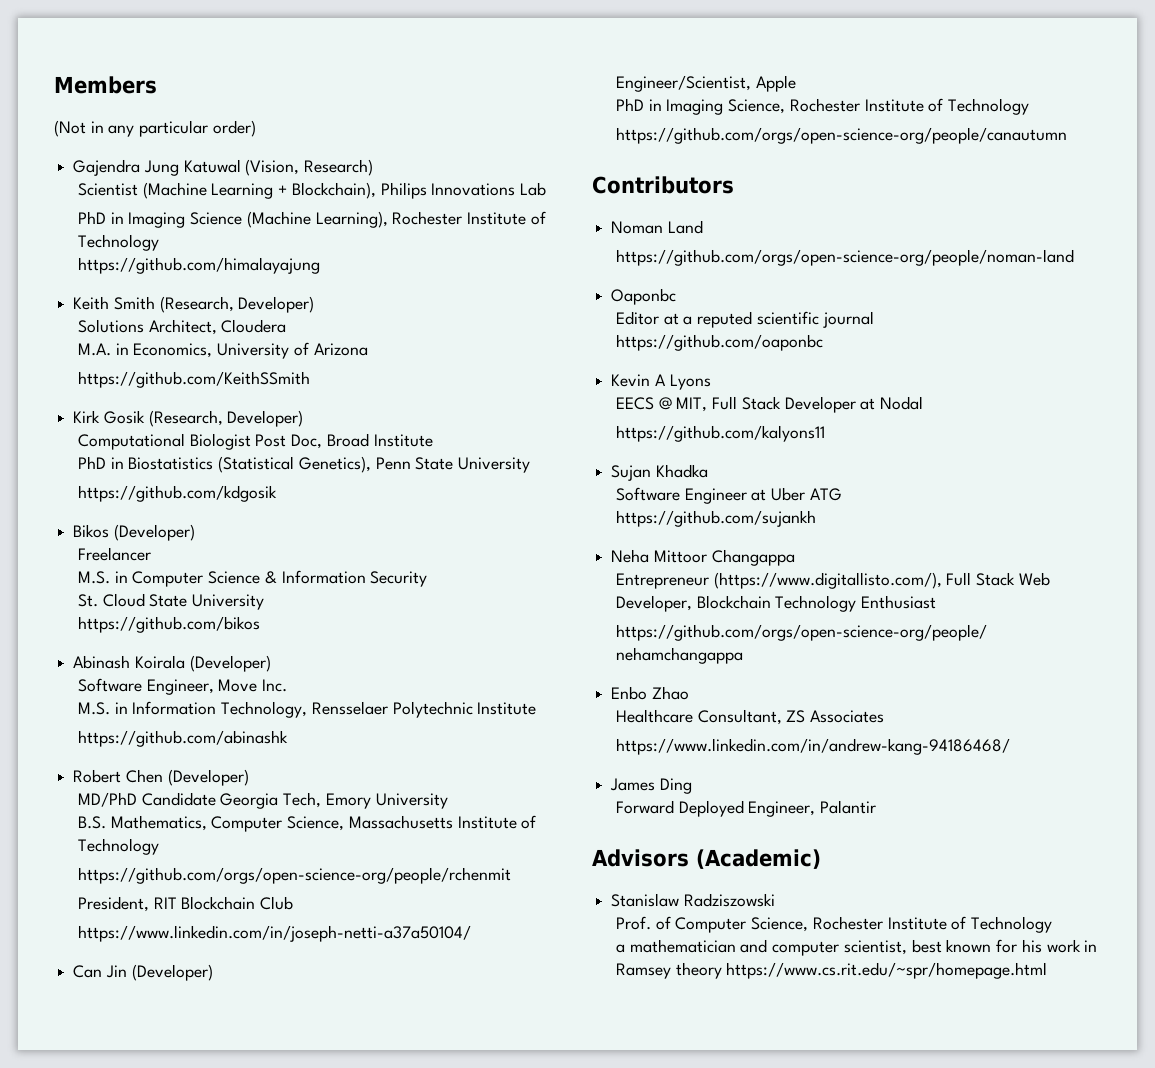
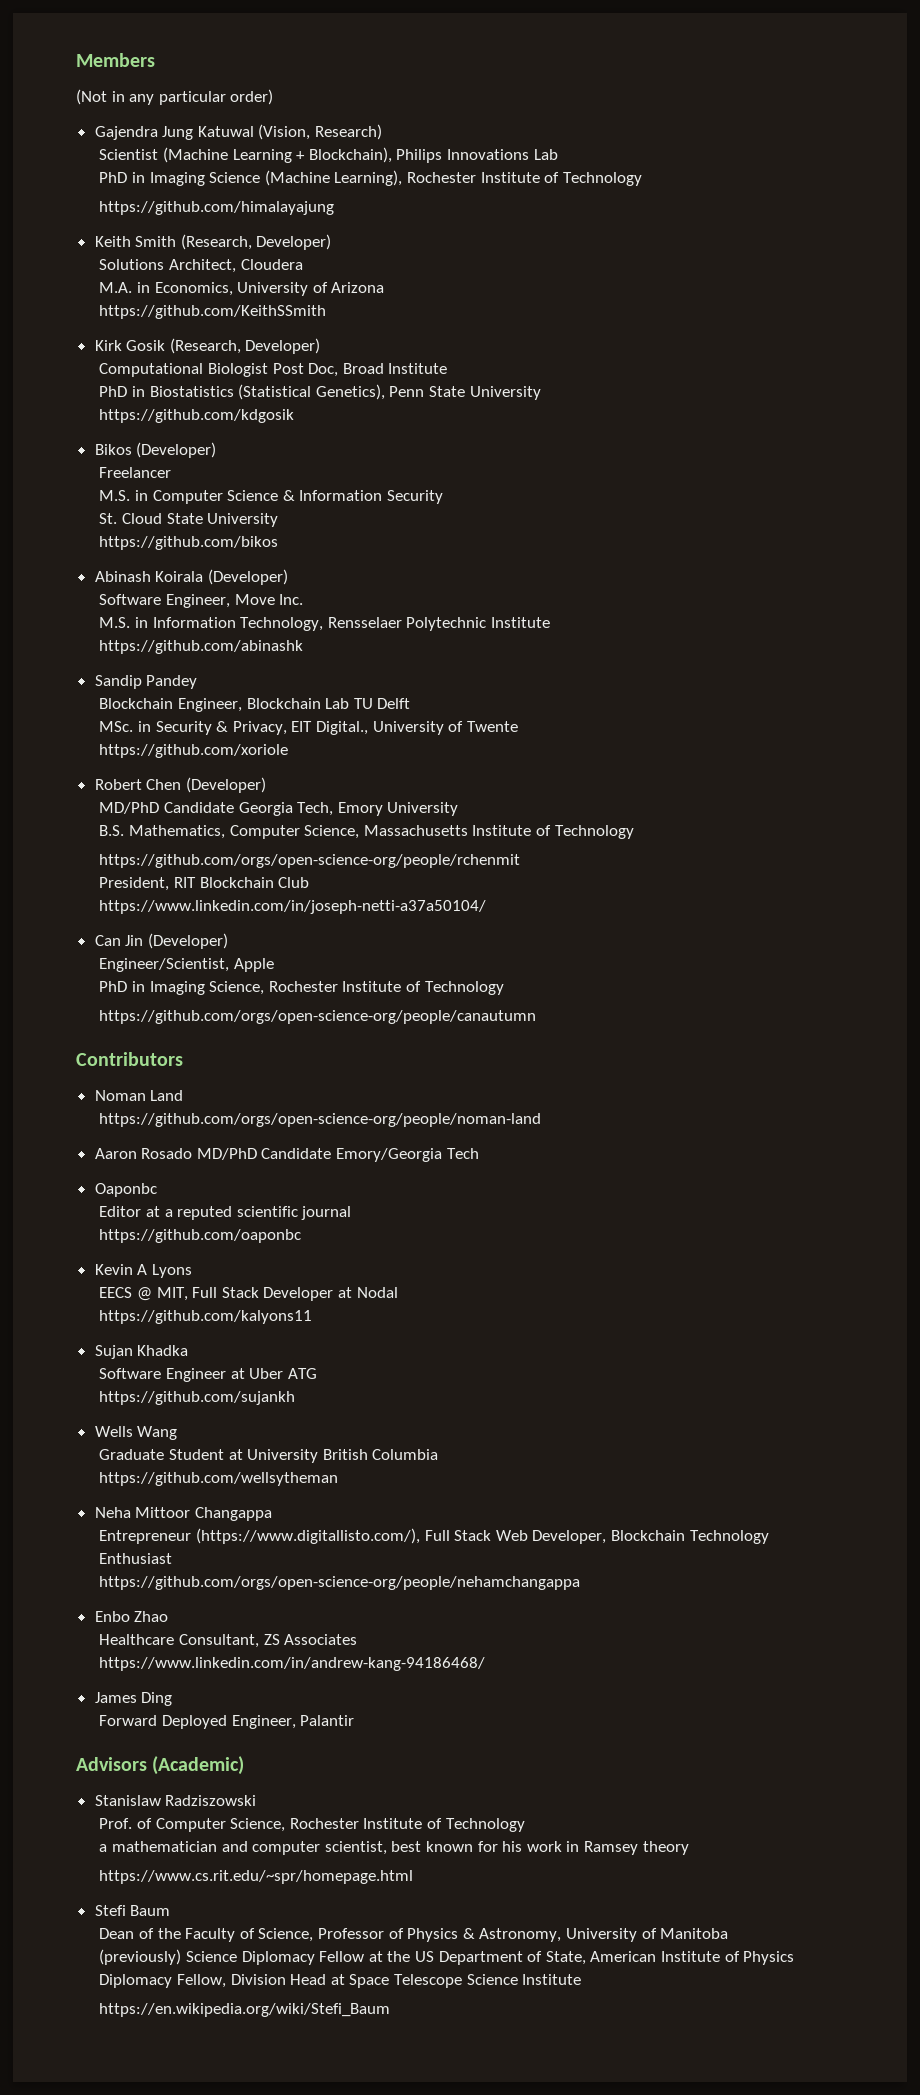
+ Sandip Pandey
+ Blockchain Engineer, Blockchain Lab TU Delft
+ MSc. in Security & Privacy, EIT Digital., University of Twente
+ https://github.com/xoriole
+ Aaron Rosado MD/PhD Candidate Emory/Georgia Tech
+ Wells Wang
+ Graduate Student at University British Columbia
+ https://github.com/wellsytheman
- a mathematician and computer scientist, best known for his work in Ramsey theory https://www.cs.rit.edu/~spr/homepage.html
+ a mathematician and computer scientist, best known for his work in Ramsey theory
+ https://www.cs.rit.edu/~spr/homepage.html
+ Stefi Baum
+ Dean of the Faculty of Science, Professor of Physics & Astronomy, University of Manitoba
+ (previously) Science Diplomacy Fellow at the US Department of State, American Institute of Physics Diplomacy Fellow, Division Head at Space Telescope Science Institute
+ https://en.wikipedia.org/wiki/Stefi_Baum

